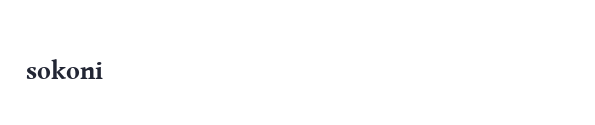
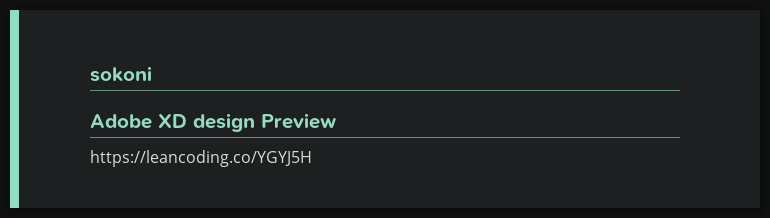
+ Adobe XD design Preview
+ https://leancoding.co/YGYJ5H

